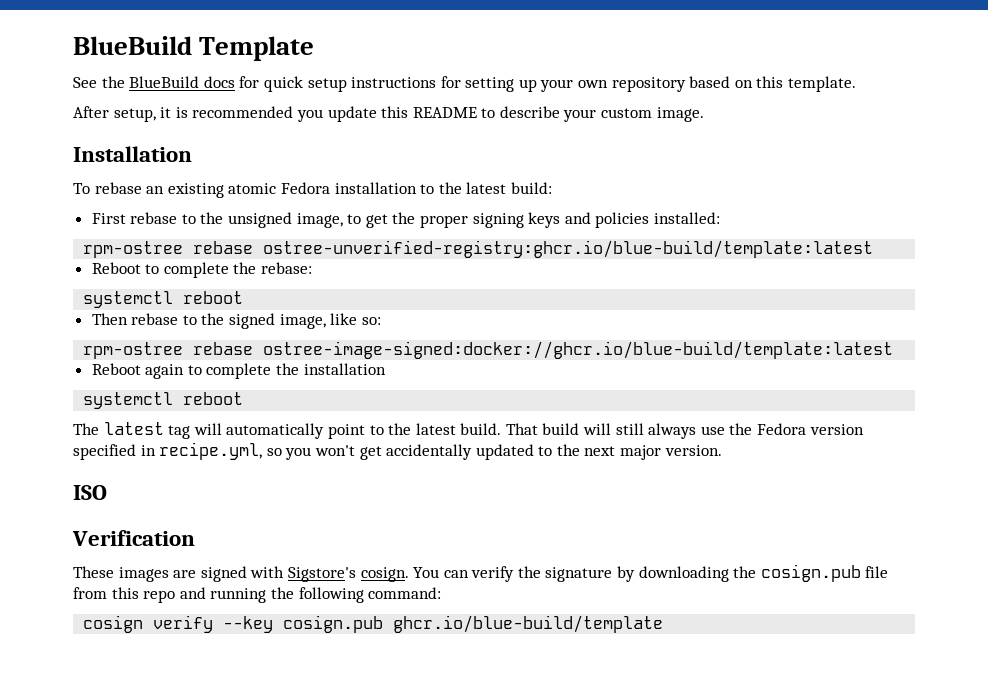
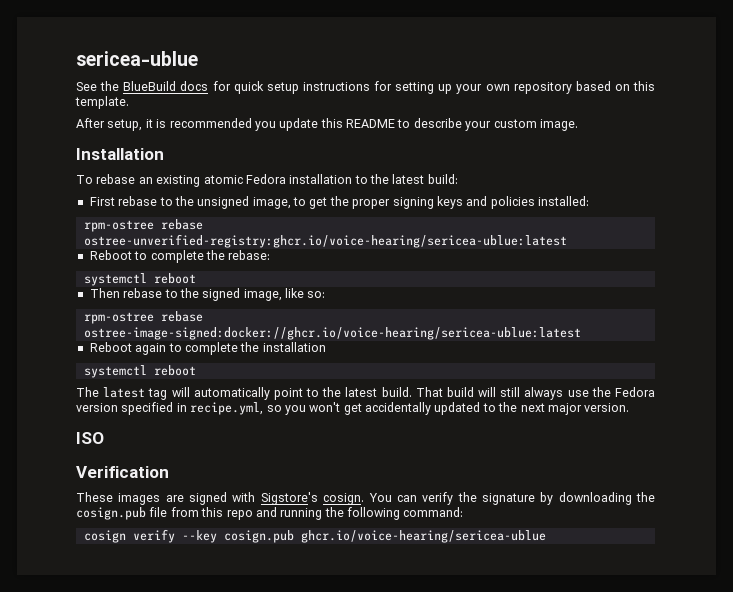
- BlueBuild Template
+ sericea-ublue
- rpm-ostree rebase ostree-unverified-registry:ghcr.io/blue-build/template:latest
+ rpm-ostree rebase ostree-unverified-registry:ghcr.io/voice-hearing/sericea-ublue:latest
- rpm-ostree rebase ostree-image-signed:docker://ghcr.io/blue-build/template:latest
+ rpm-ostree rebase ostree-image-signed:docker://ghcr.io/voice-hearing/sericea-ublue:latest
- cosign verify --key cosign.pub ghcr.io/blue-build/template
+ cosign verify --key cosign.pub ghcr.io/voice-hearing/sericea-ublue

